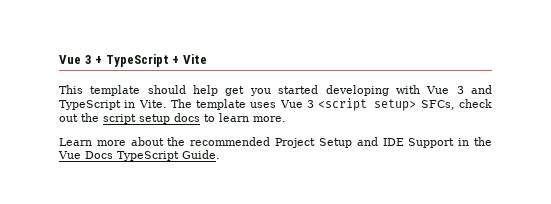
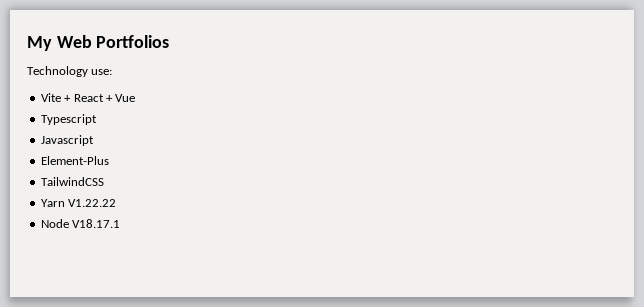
- Vue 3 + TypeScript + Vite
- This template should help get you started developing with Vue 3 and TypeScript in Vite. The template uses Vue 3 <script setup> SFCs, check out the script setup docs to learn more.
- Learn more about the recommended Project Setup and IDE Support in the Vue Docs TypeScript Guide.
+ My Web Portfolios
+ Technology use:
+ Vite + React + Vue
+ Typescript
+ Javascript
+ Element-Plus
+ TailwindCSS
+ Yarn V1.22.22
+ Node V18.17.1

